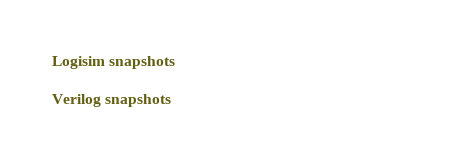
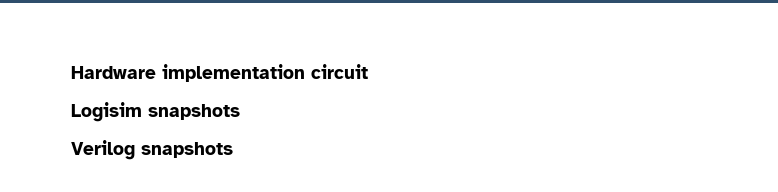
+ Hardware implementation circuit

